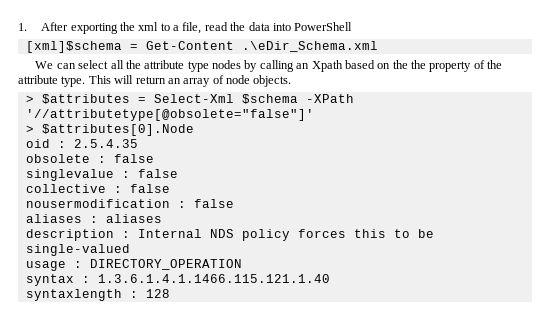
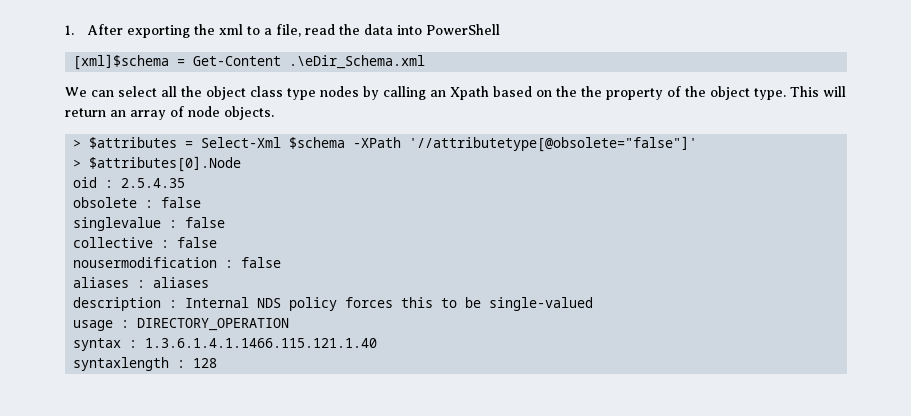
- We can select all the attribute type nodes by calling an Xpath based on the the property of the attribute type.
+ We can select all the object class type nodes by calling an Xpath based on the the property of the object type.

